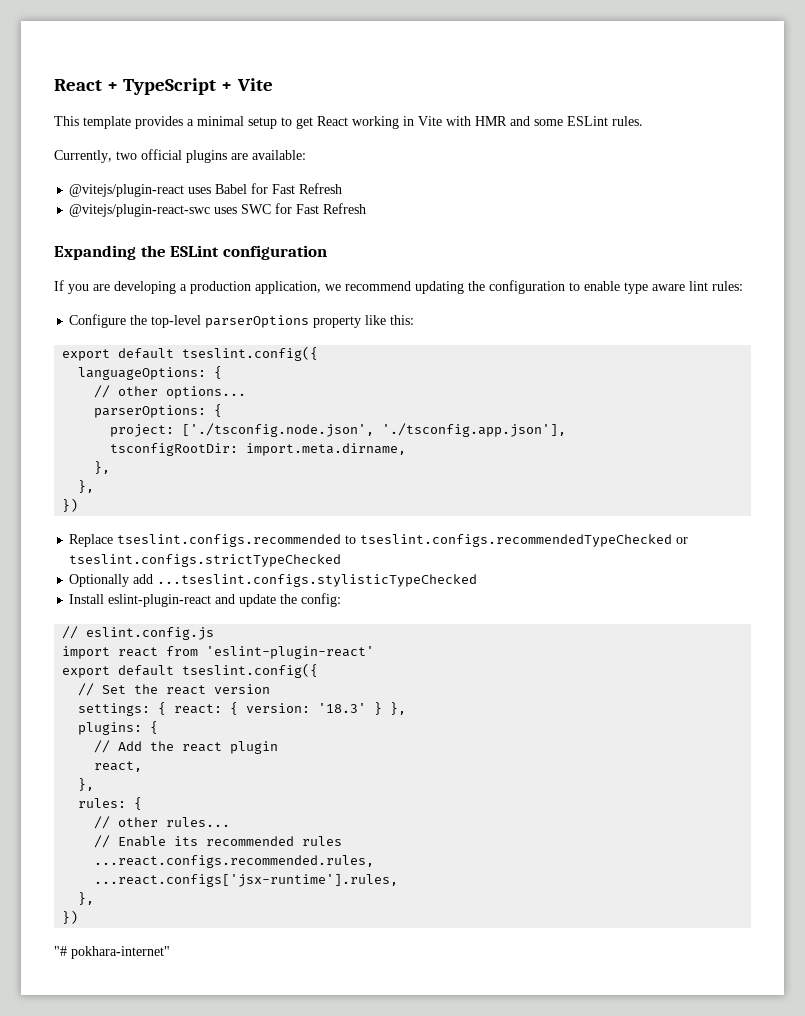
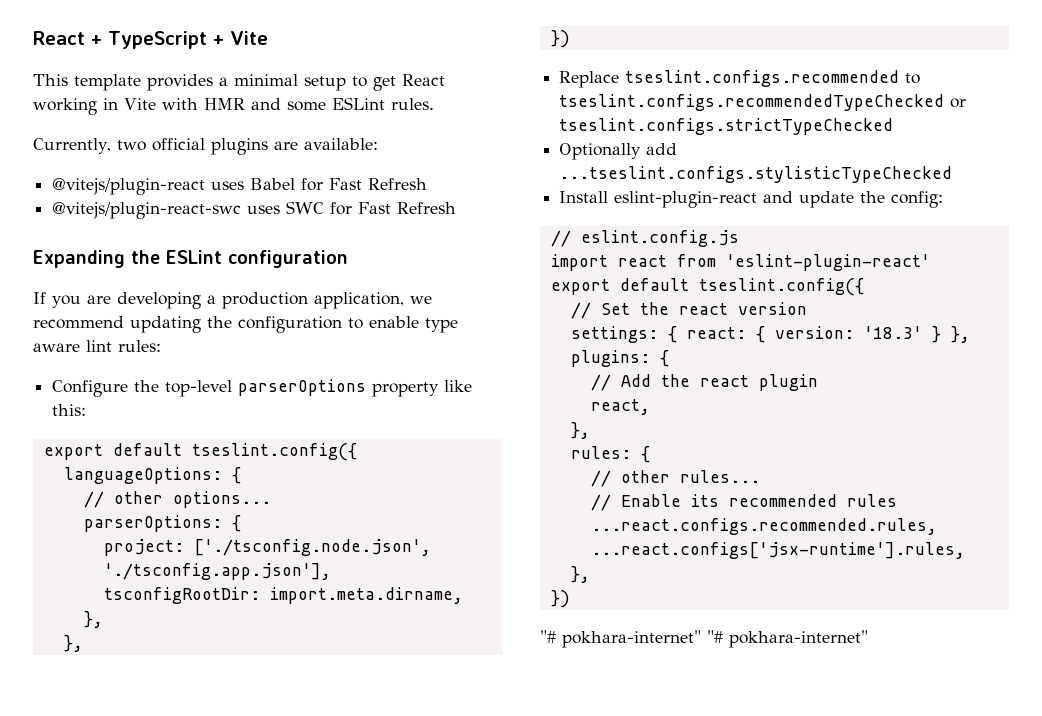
- "# pokhara-internet"
+ "# pokhara-internet" "# pokhara-internet"

